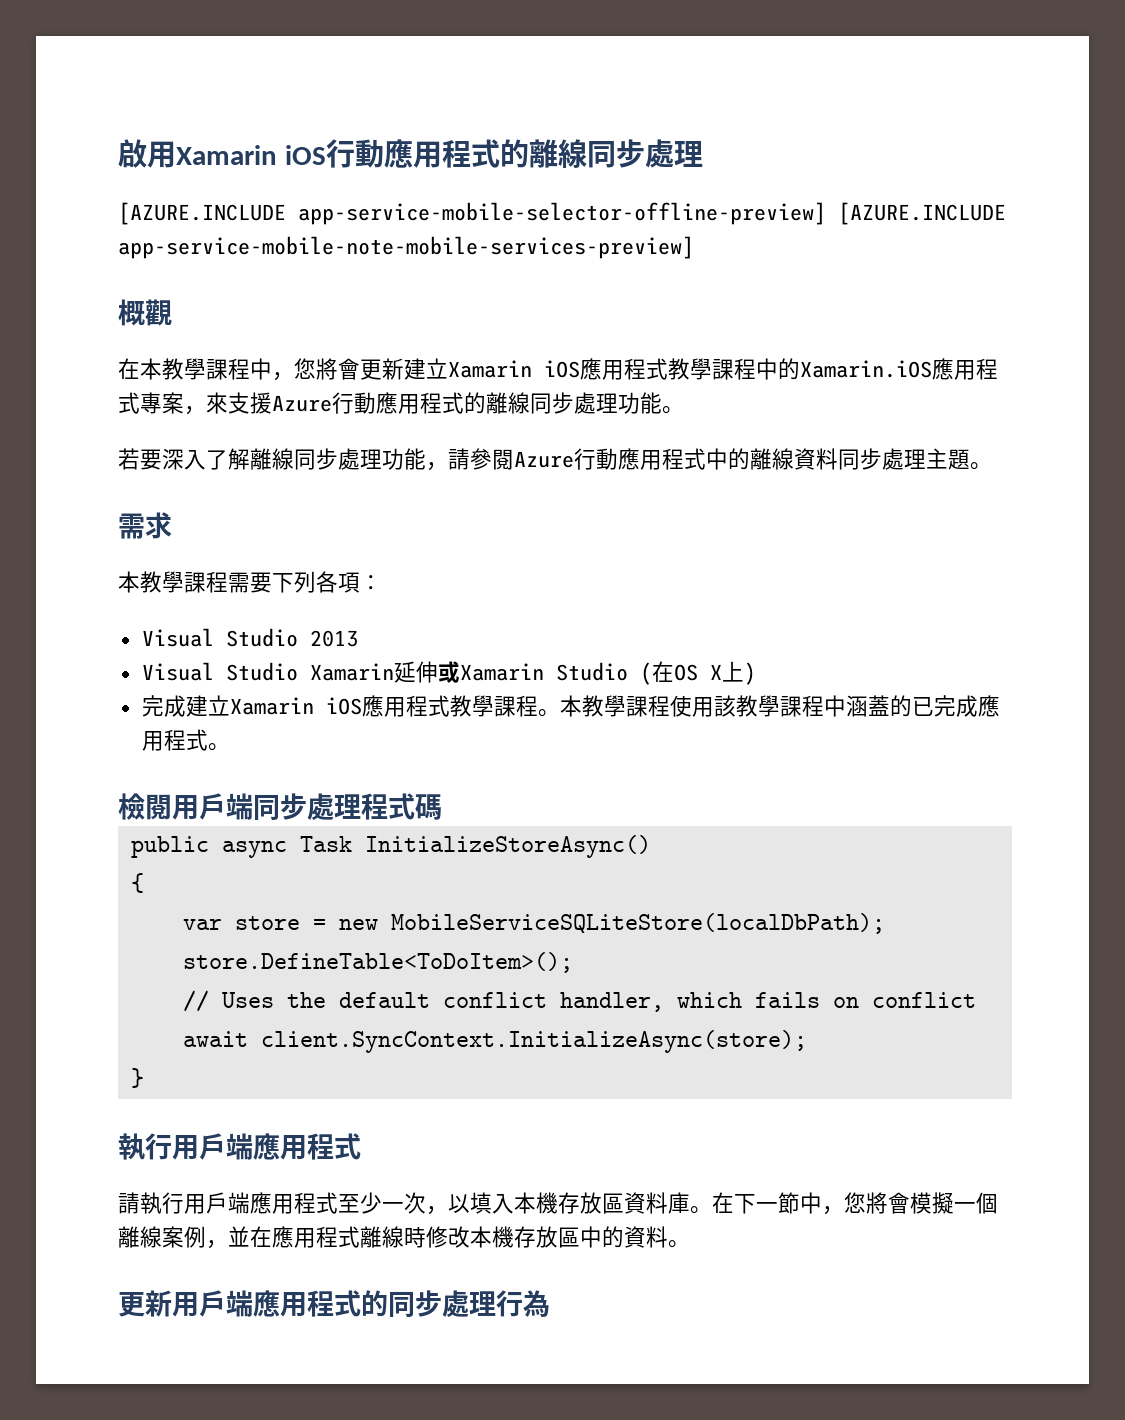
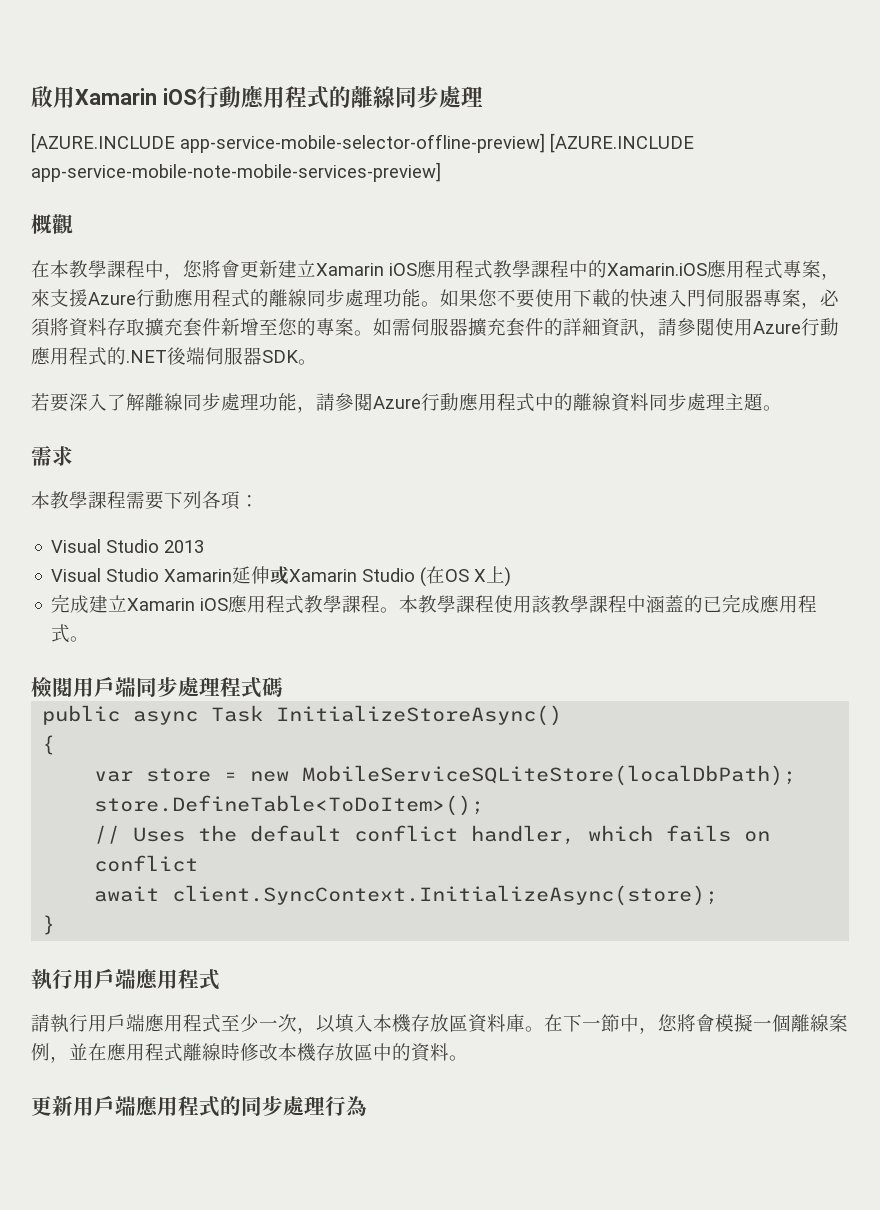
+ 如果您不要使用下載的快速入門伺服器專案，必須將資料存取擴充套件新增至您的專案。如需伺服器擴充套件的詳細資訊，請參閱使用Azure行動應用程式的.NET後端伺服器SDK。

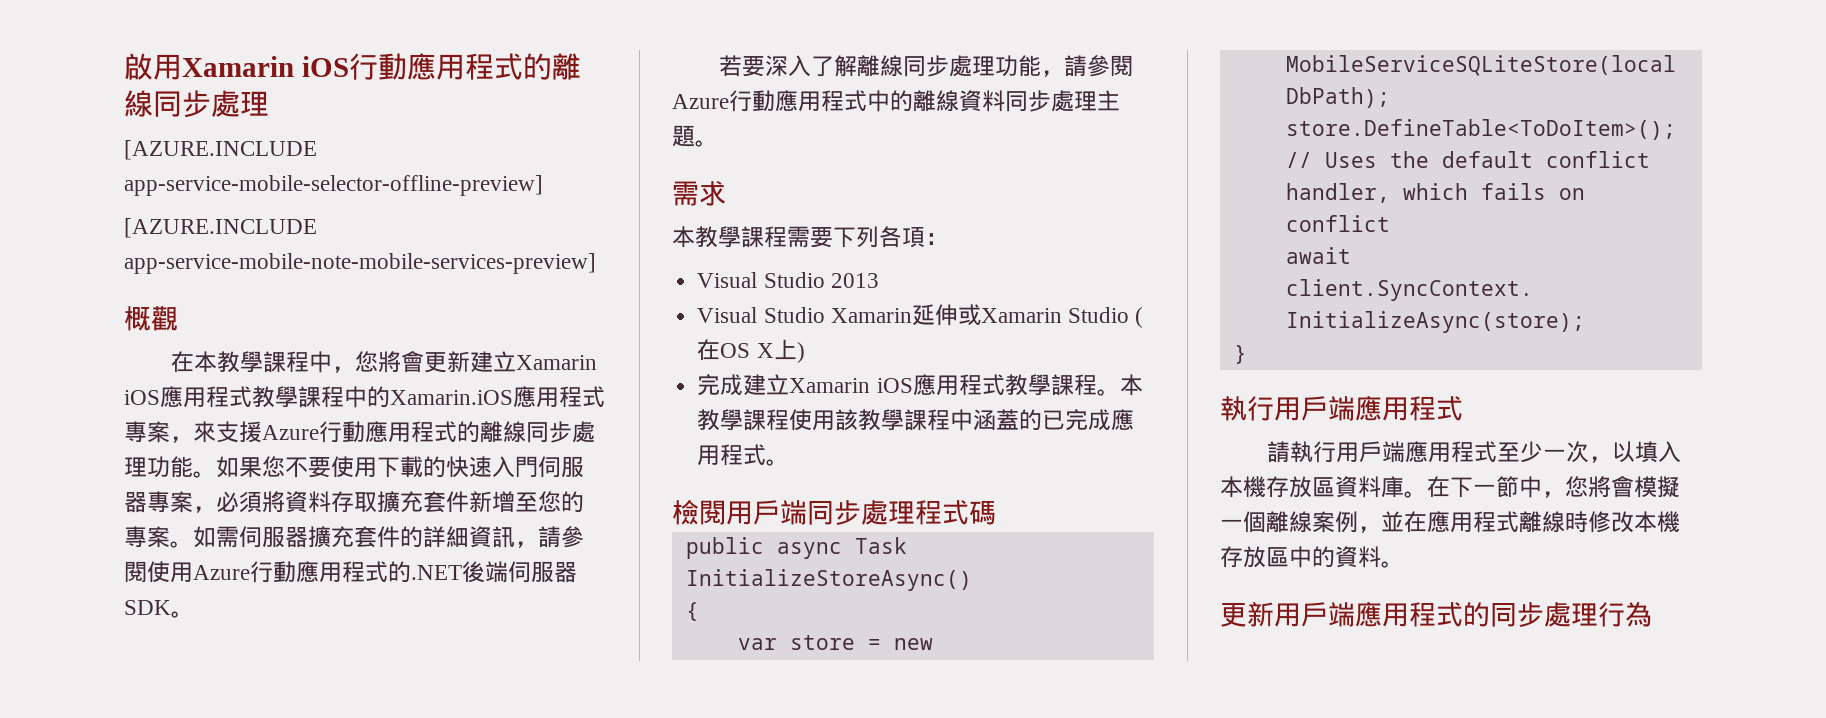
- [AZURE.INCLUDE app-service-mobile-selector-offline-preview] [AZURE.INCLUDE app-service-mobile-note-mobile-services-preview]
+ [AZURE.INCLUDE app-service-mobile-selector-offline-preview]
+ [AZURE.INCLUDE app-service-mobile-note-mobile-services-preview]

